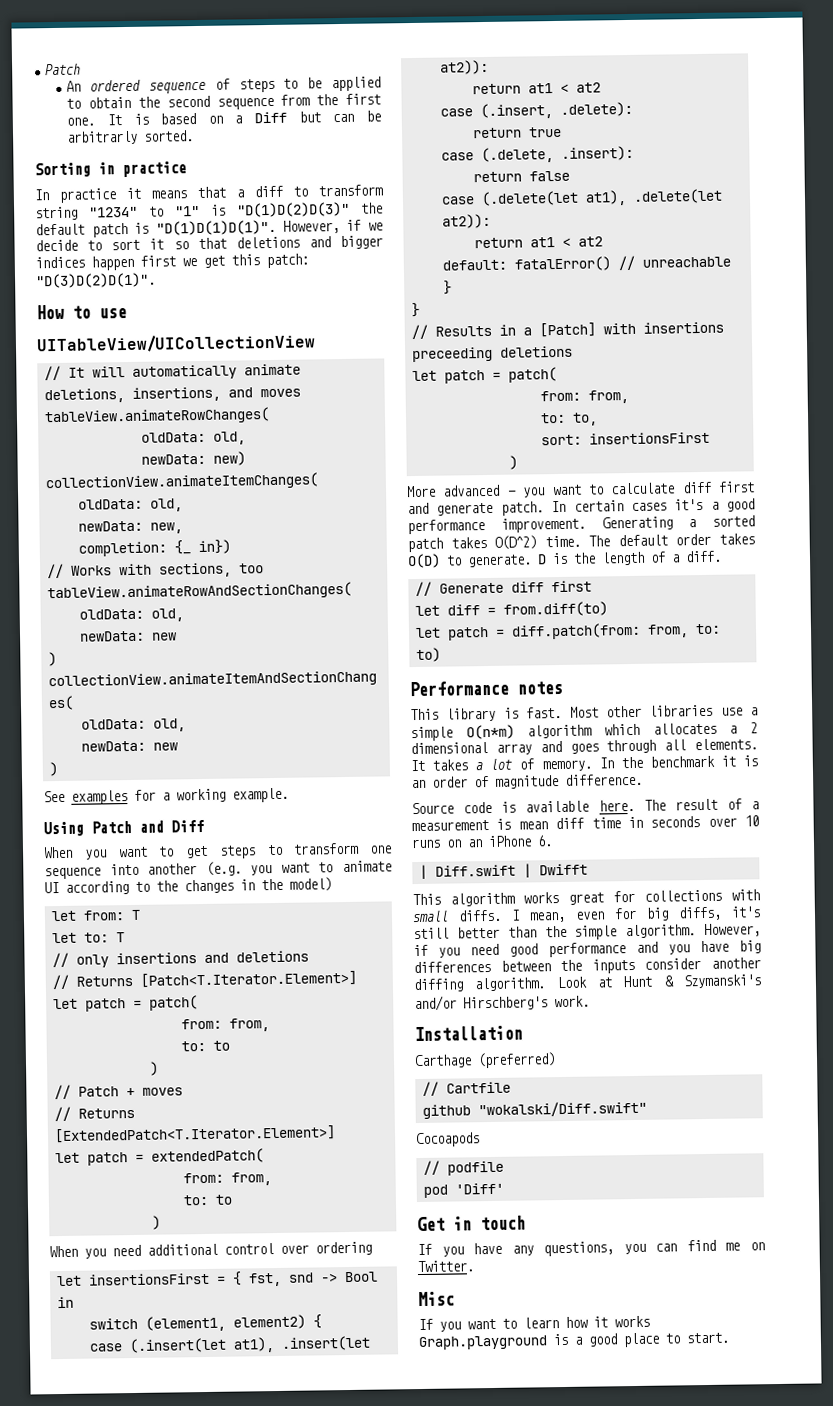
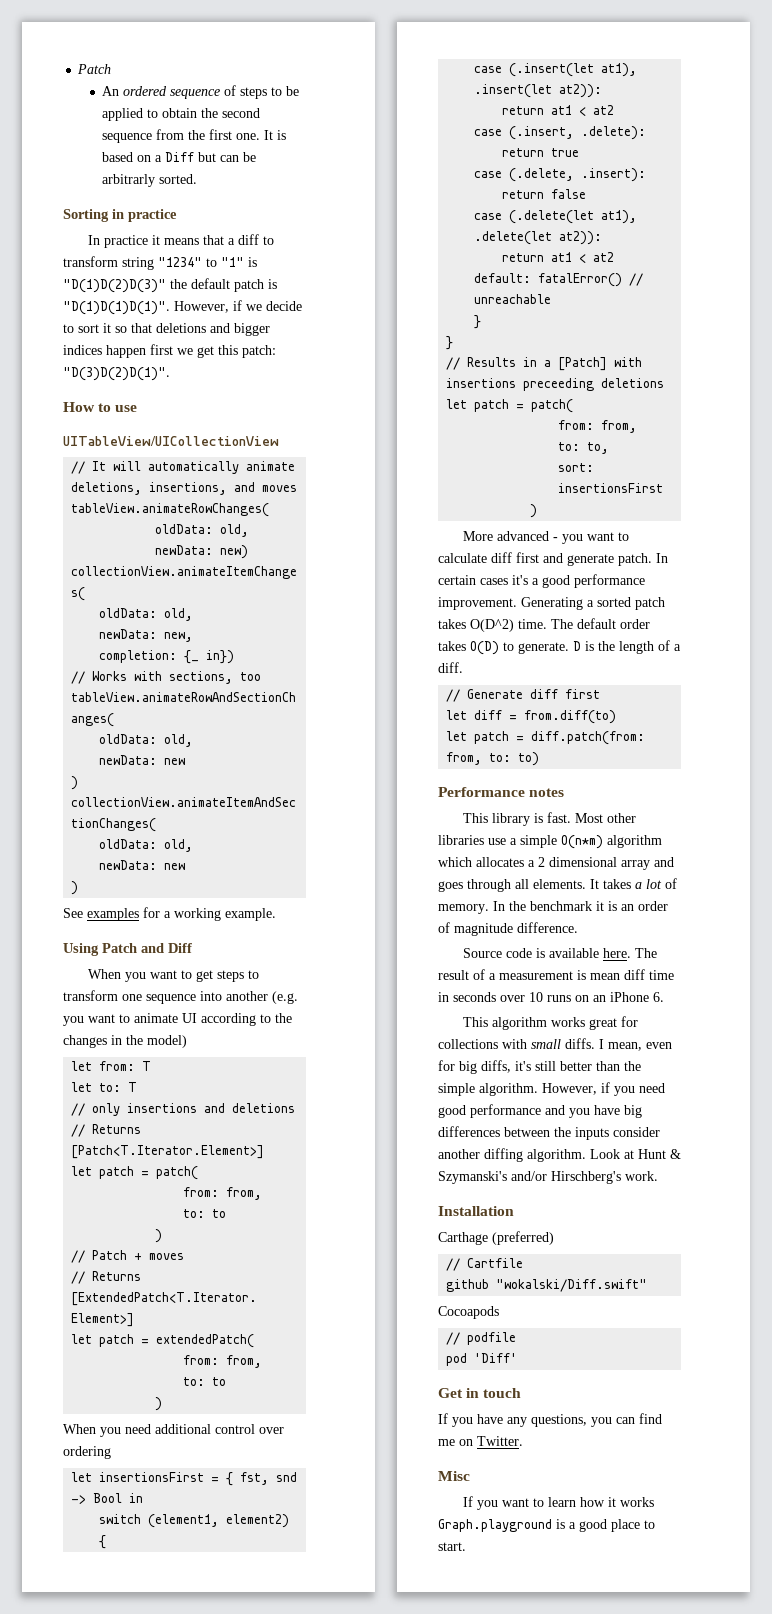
- | Diff.swift | Dwifft

